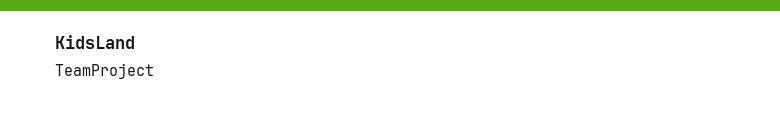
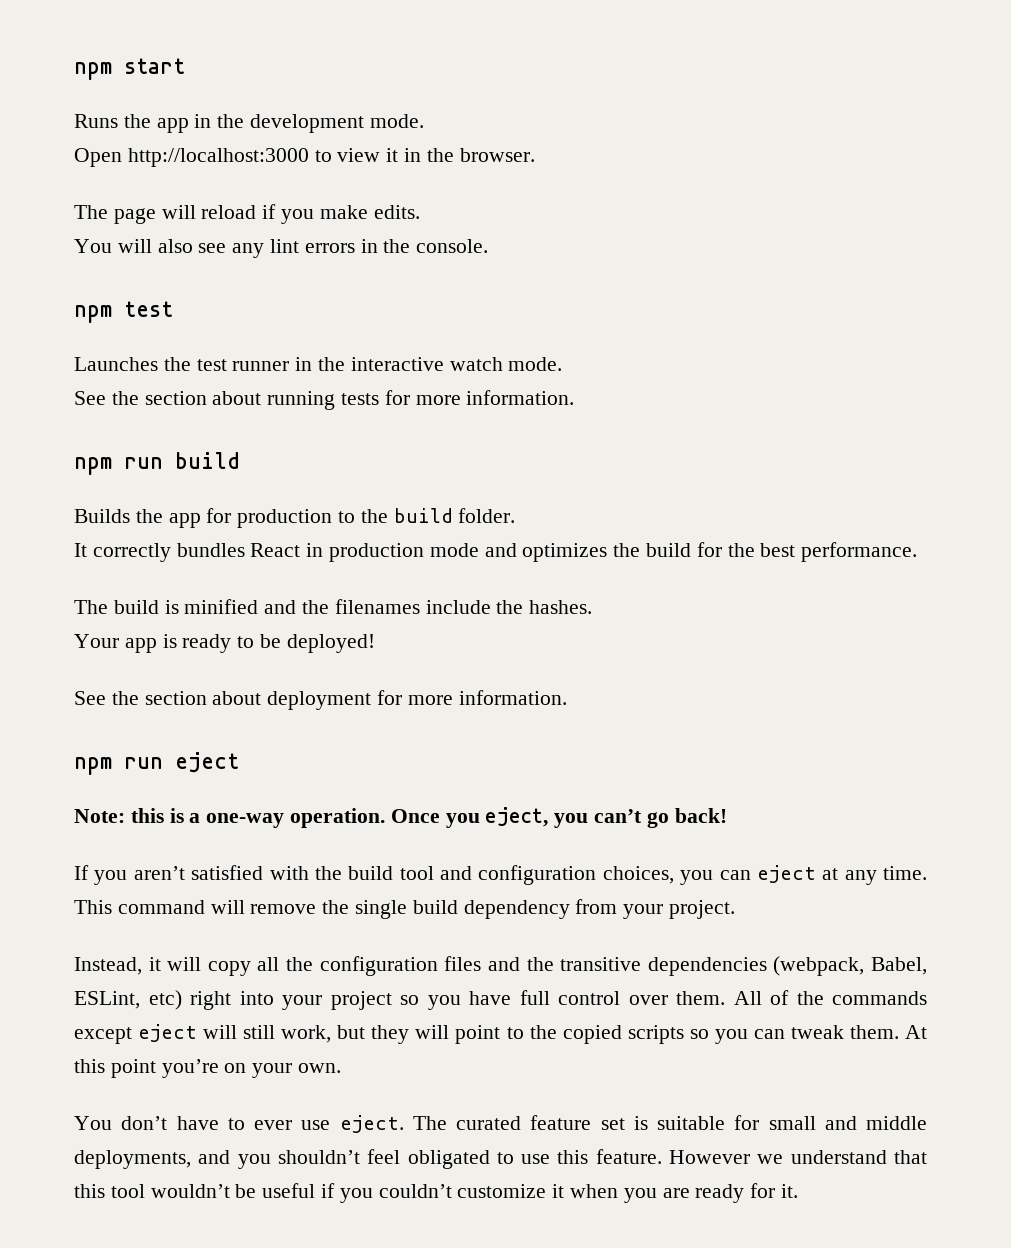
- KidsLand
- TeamProject
+ npm start
+ Runs the app in the development mode.
+ Open http://localhost:3000 to view it in the browser.
+ The page will reload if you make edits.
+ You will also see any lint errors in the console.
+ npm test
+ Launches the test runner in the interactive watch mode.
+ See the section about running tests for more information.
+ npm run build
+ Builds the app for production to the build folder.
+ It correctly bundles React in production mode and optimizes the build for the best performance.
+ The build is minified and the filenames include the hashes.
+ Your app is ready to be deployed!
+ See the section about deployment for more information.
+ npm run eject
+ Note: this is a one-way operation. Once you eject, you can’t go back!
+ If you aren’t satisfied with the build tool and configuration choices, you can eject at any time. This command will remove the single build dependency from your project.
+ Instead, it will copy all the configuration files and the transitive dependencies (webpack, Babel, ESLint, etc) right into your project so you have full control over them. All of the commands except eject will still work, but they will point to the copied scripts so you can tweak them. At this point you’re on your own.
+ You don’t have to ever use eject. The curated feature set is suitable for small and middle deployments, and you shouldn’t feel obligated to use this feature. However we understand that this tool wouldn’t be useful if you couldn’t customize it when you are ready for it.

